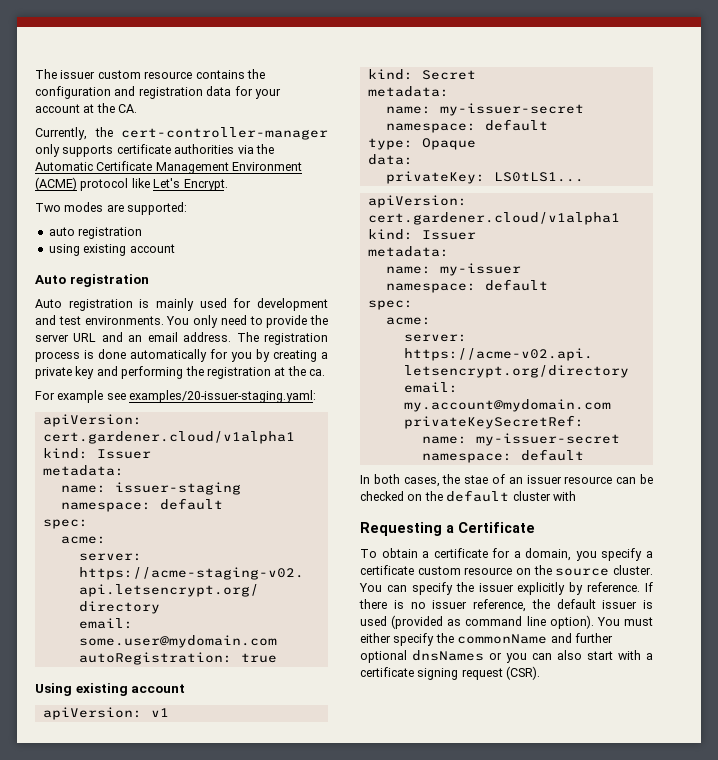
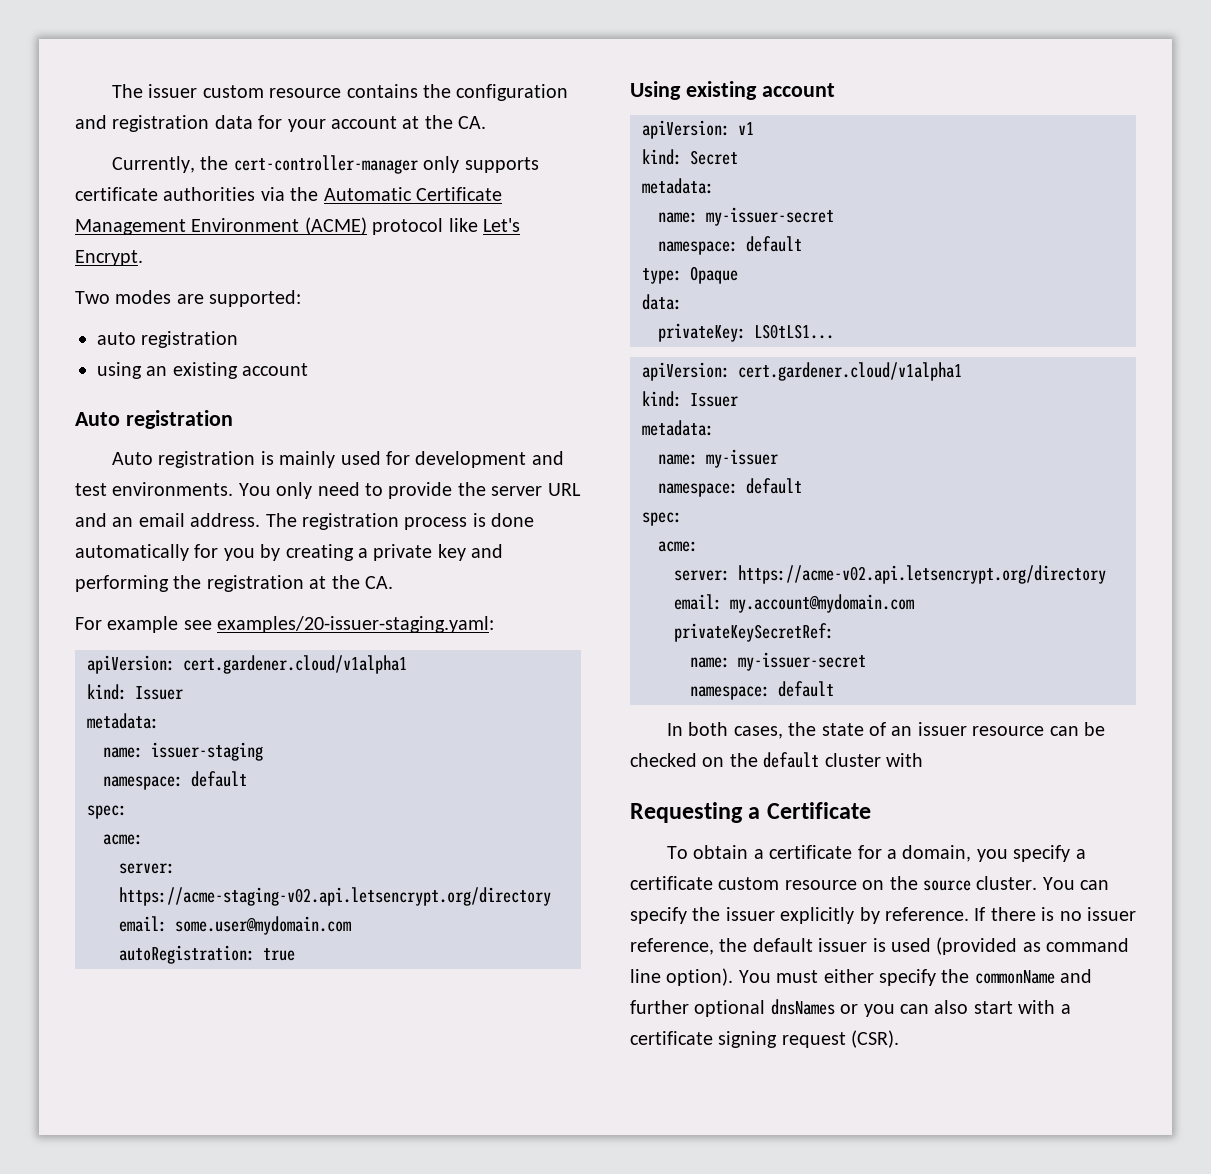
- using existing account
+ using an existing account
- The registration process is done automatically for you by creating a private key and performing the registration at the ca.
+ The registration process is done automatically for you by creating a private key and performing the registration at the CA.
- In both cases, the stae of an issuer resource can be checked on the default cluster with
+ In both cases, the state of an issuer resource can be checked on the default cluster with

